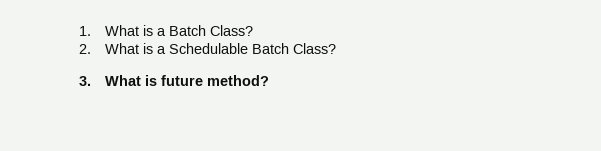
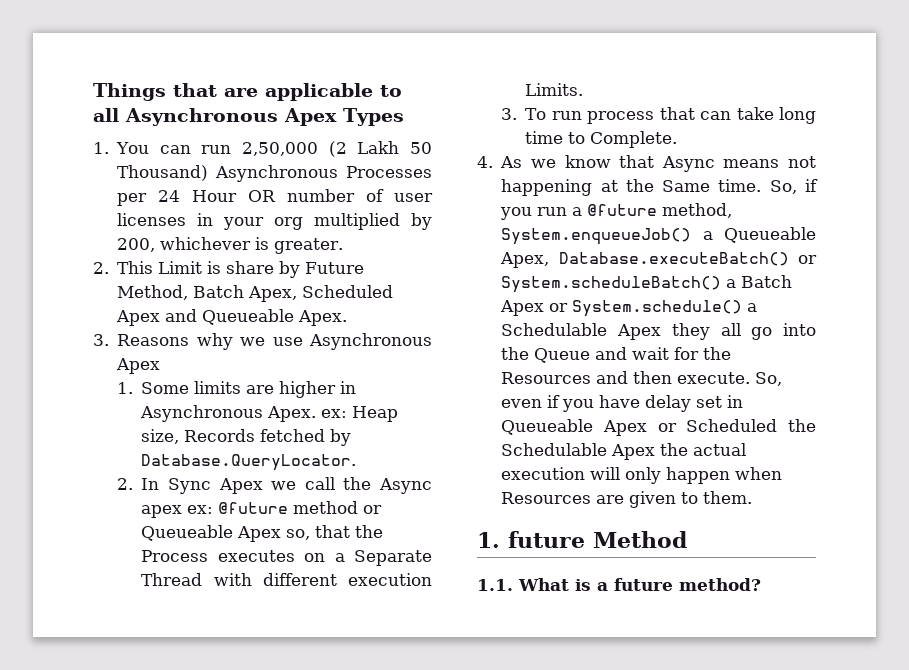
- 1. What is a Batch Class?
- 2. What is a Schedulable Batch Class?
- 3. What is future method?
+ Things that are applicable to all Asynchronous Apex Types
+ 1. You can run 2,50,000 (2 Lakh 50 Thousand) Asynchronous Processes per 24 Hour OR number of user licenses in your org multiplied by 200, whichever is greater.
+ 2. This Limit is share by Future Method, Batch Apex, Scheduled Apex and Queueable Apex.
+ 3. Reasons why we use Asynchronous Apex
+ 1. Some limits are higher in Asynchronous Apex. ex: Heap size, Records fetched by Database.QueryLocator.
+ 2. In Sync Apex we call the Async apex ex: @future method or Queueable Apex so, that the Process executes on a Separate Thread with different execution Limits.
+ 3. To run process that can take long time to Complete.
+ 4. As we know that Async means not happening at the Same time. So, if you run a @future method, System.enqueueJob() a Queueable Apex, Database.executeBatch() or System.scheduleBatch() a Batch Apex or System.schedule() a Schedulable Apex they all go into the Queue and wait for the Resources and then execute. So, even if you have delay set in Queueable Apex or Scheduled the Schedulable Apex the actual execution will only happen when Resources are given to them.
+ 1. future Method
+ 1.1. What is a future method?

